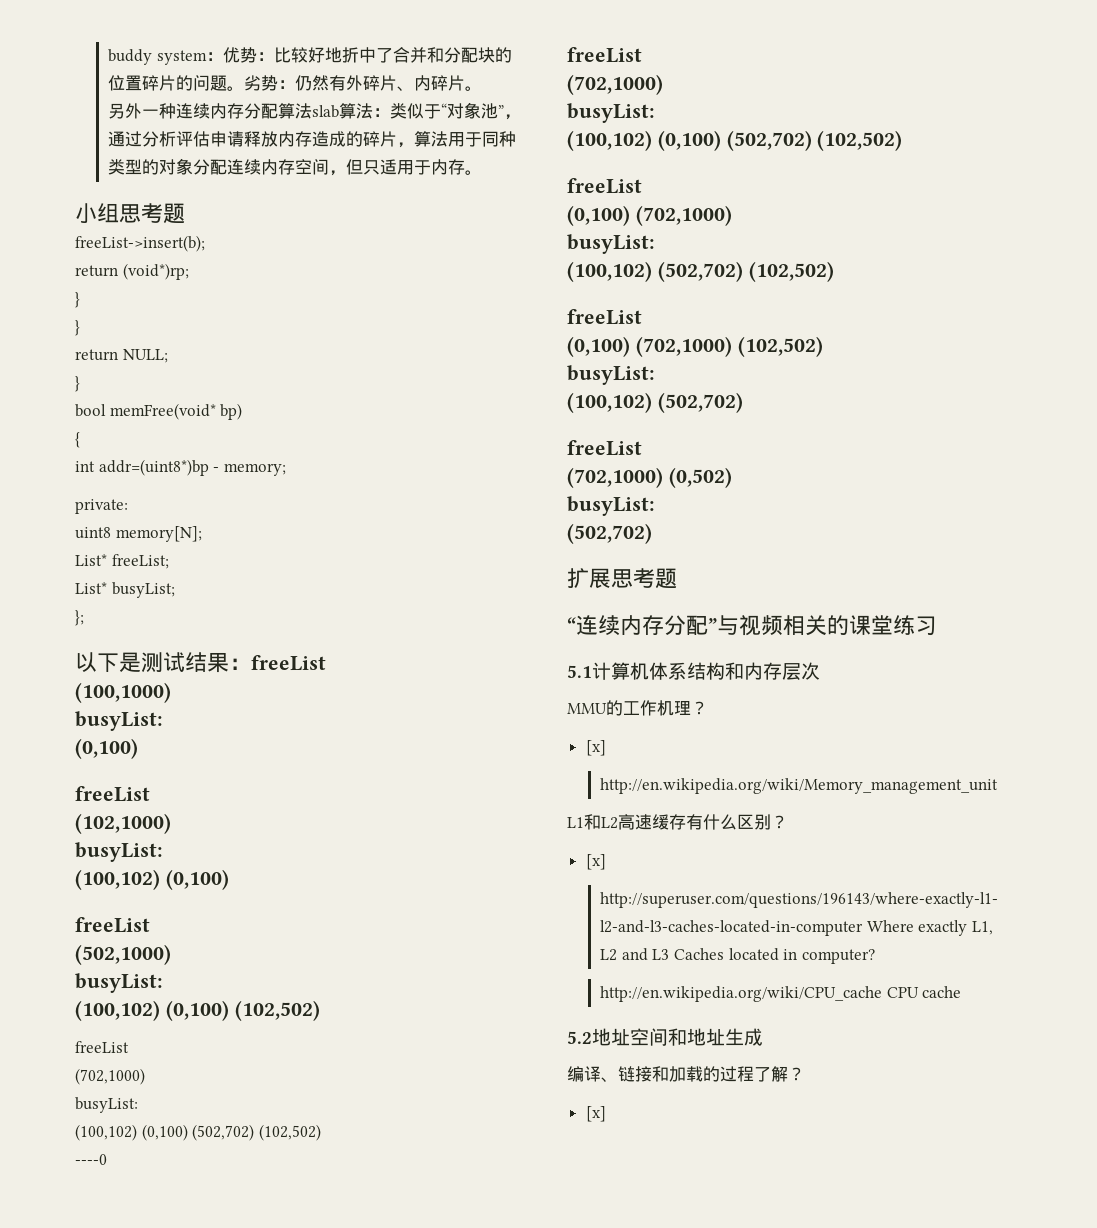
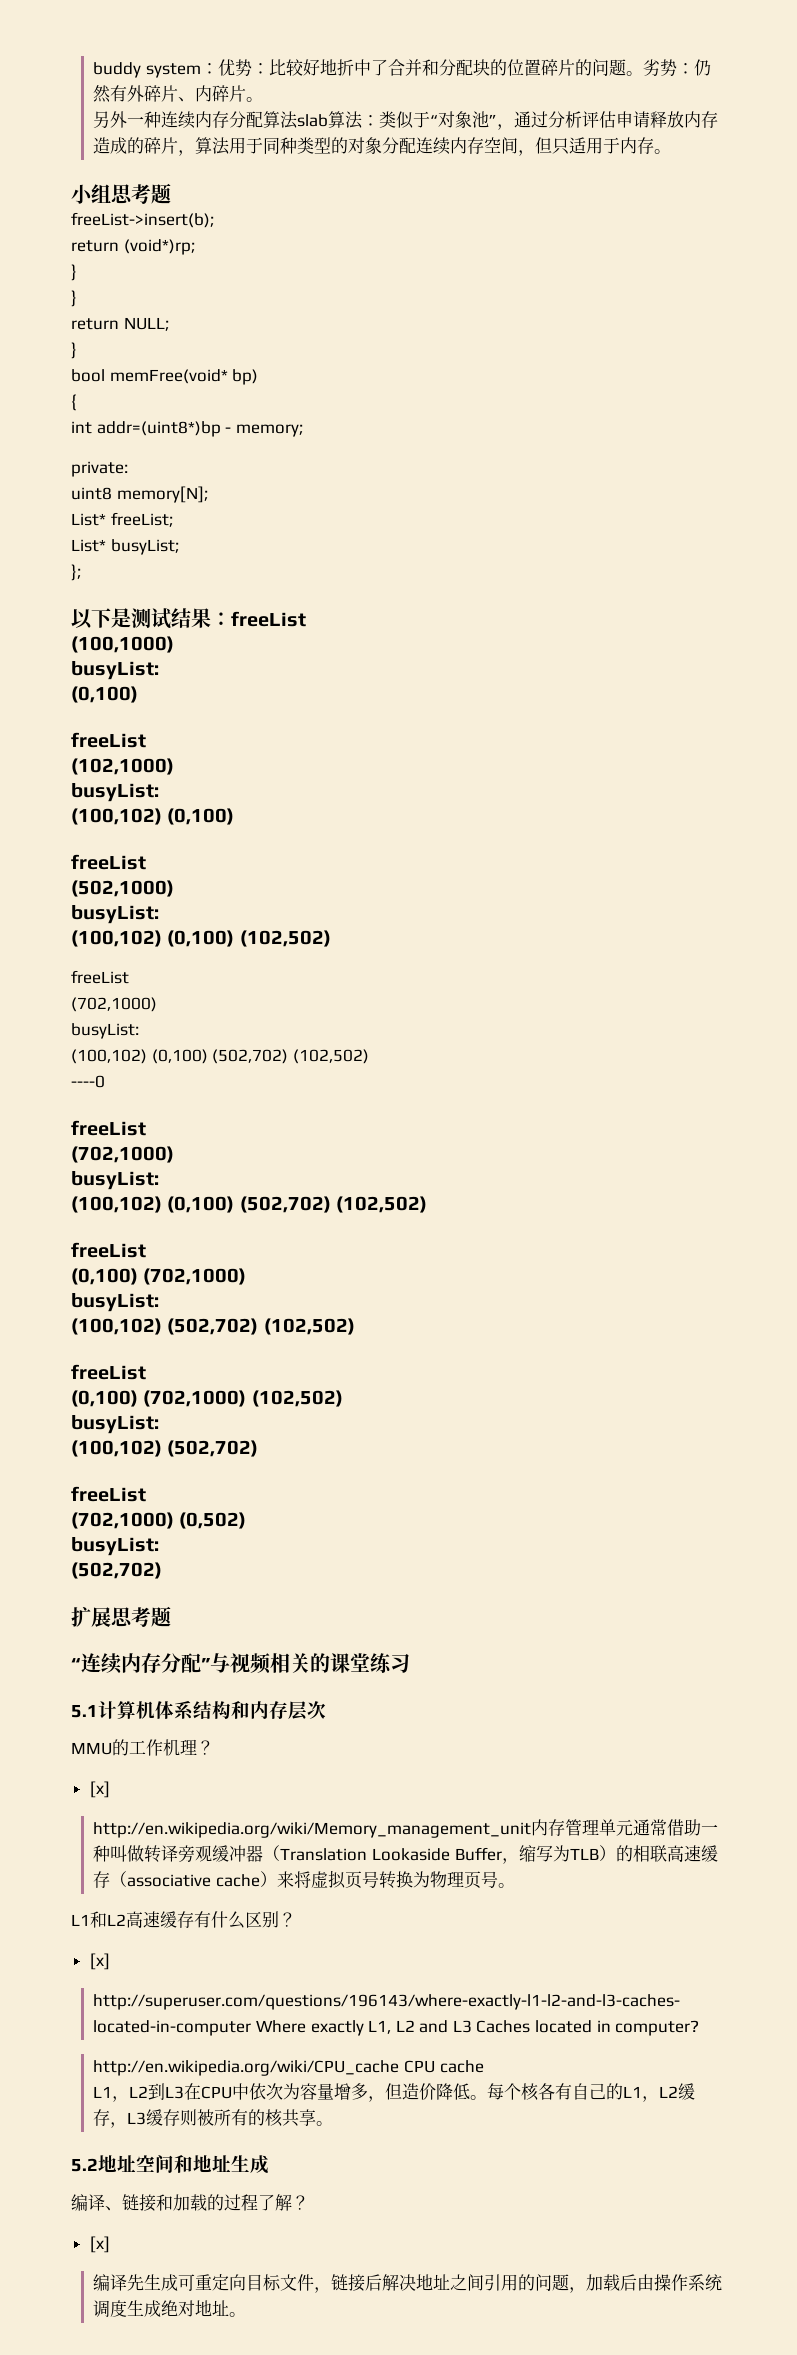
- http://en.wikipedia.org/wiki/Memory_management_unit
+ http://en.wikipedia.org/wiki/Memory_management_unit内存管理单元通常借助一种叫做转译旁观缓冲器（Translation Lookaside Buffer，缩写为TLB）的相联高速缓存（associative cache）来将虚拟页号转换为物理页号。
+ L1，L2到L3在CPU中依次为容量增多，但造价降低。每个核各有自己的L1，L2缓存，L3缓存则被所有的核共享。
+ 编译先生成可重定向目标文件，链接后解决地址之间引用的问题，加载后由操作系统调度生成绝对地址。

